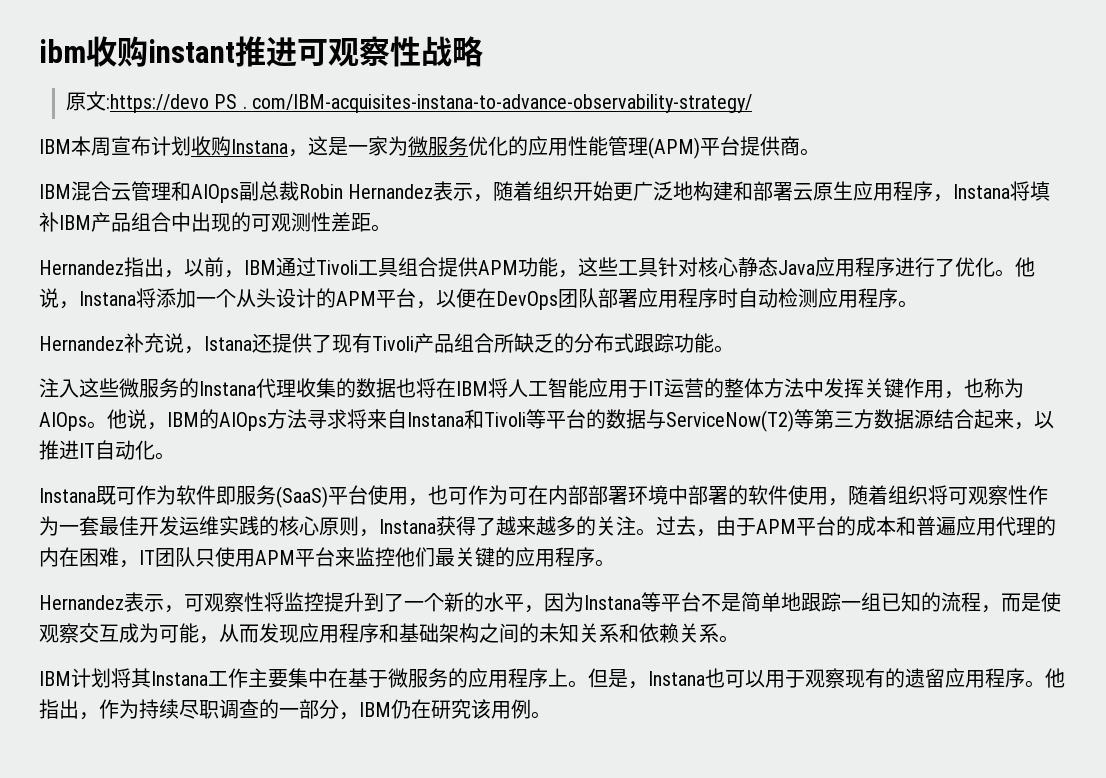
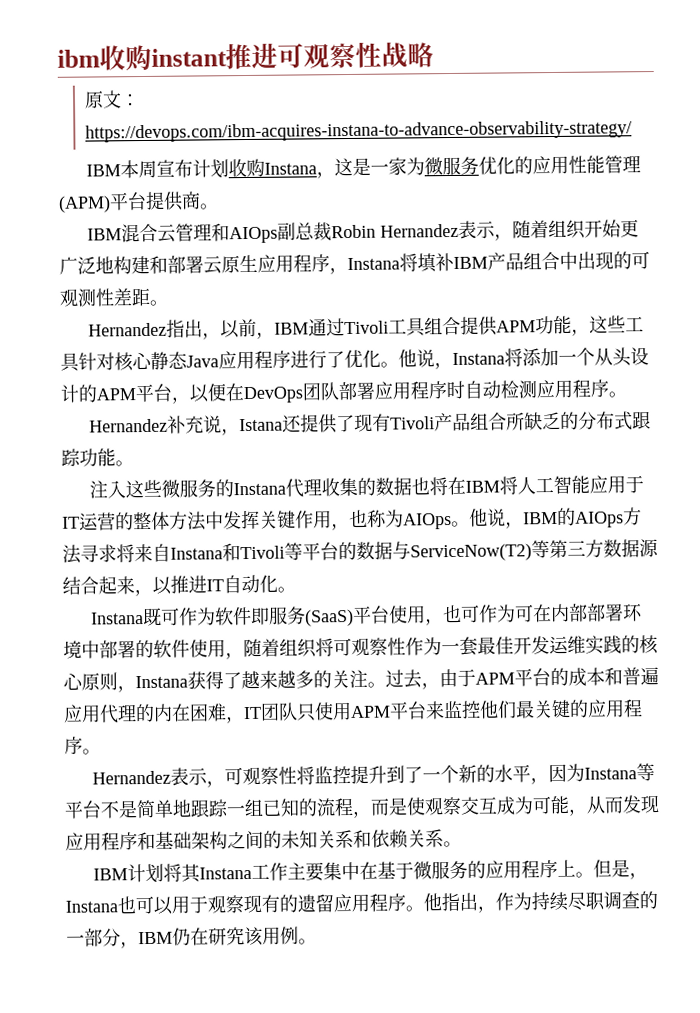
- 原文:https://devo PS . com/IBM-acquisites-instana-to-advance-observability-strategy/
+ 原文：https://devops.com/ibm-acquires-instana-to-advance-observability-strategy/

